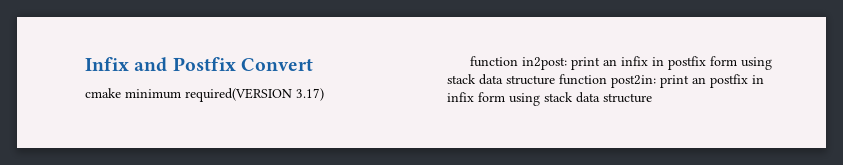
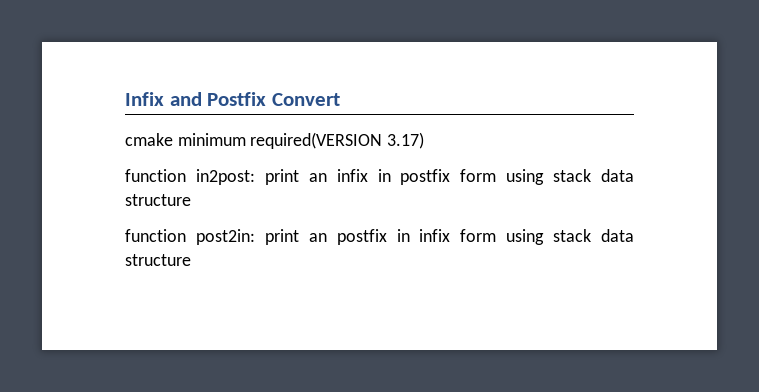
- function in2post: print an infix in postfix form using stack data structure function post2in: print an postfix in infix form using stack data structure
+ function in2post: print an infix in postfix form using stack data structure
+ function post2in: print an postfix in infix form using stack data structure

